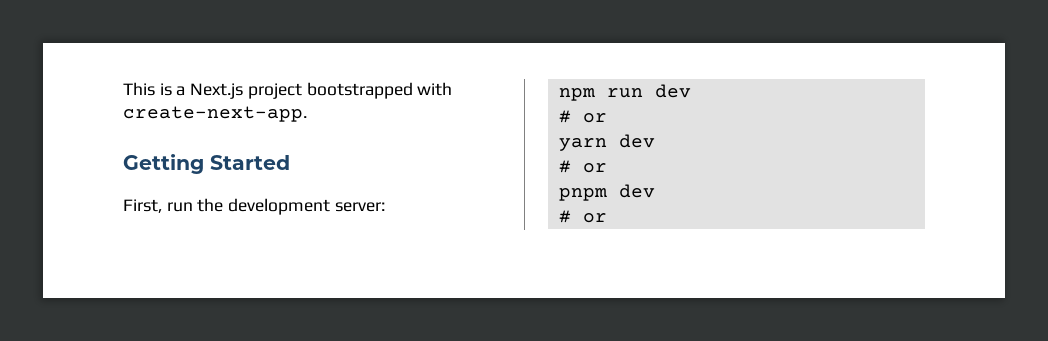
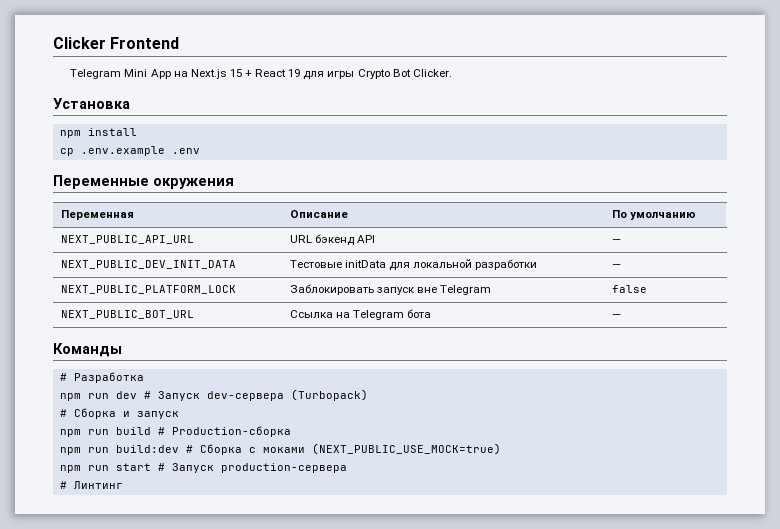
- This is a Next.js project bootstrapped with create-next-app.
- Getting Started
- First, run the development server:
- npm run dev
- # or
- yarn dev
- # or
- pnpm dev
- # or
+ Clicker Frontend
+ Telegram Mini App на Next.js 15 + React 19 для игры Crypto Bot Clicker.
+ Установка
+ npm install
+ cp .env.example .env
+ Переменные окружения
+ Переменная | Описание | По умолчанию
+ NEXT_PUBLIC_API_URL | URL бэкенд API | —
+ NEXT_PUBLIC_DEV_INIT_DATA | Тестовые initData для локальной разработки | —
+ NEXT_PUBLIC_PLATFORM_LOCK | Заблокировать запуск вне Telegram | false
+ NEXT_PUBLIC_BOT_URL | Ссылка на Telegram бота | —
+ Команды
+ # Разработка
+ npm run dev # Запуск dev-сервера (Turbopack)
+ # Сборка и запуск
+ npm run build # Production-сборка
+ npm run build:dev # Сборка с моками (NEXT_PUBLIC_USE_MOCK=true)
+ npm run start # Запуск production-сервера
+ # Линтинг

